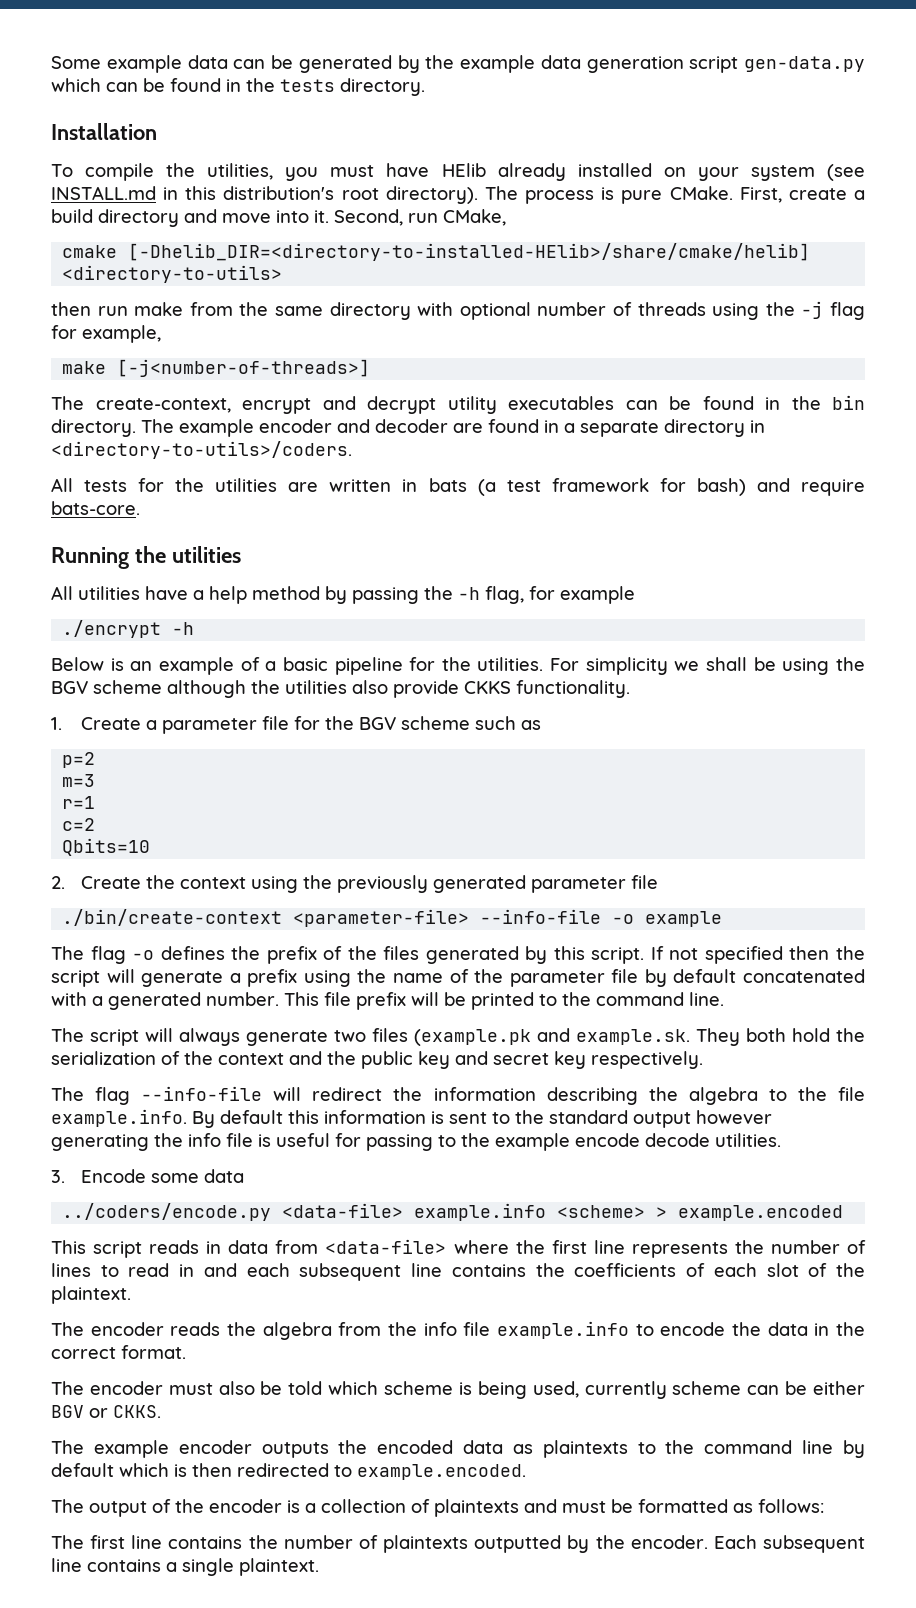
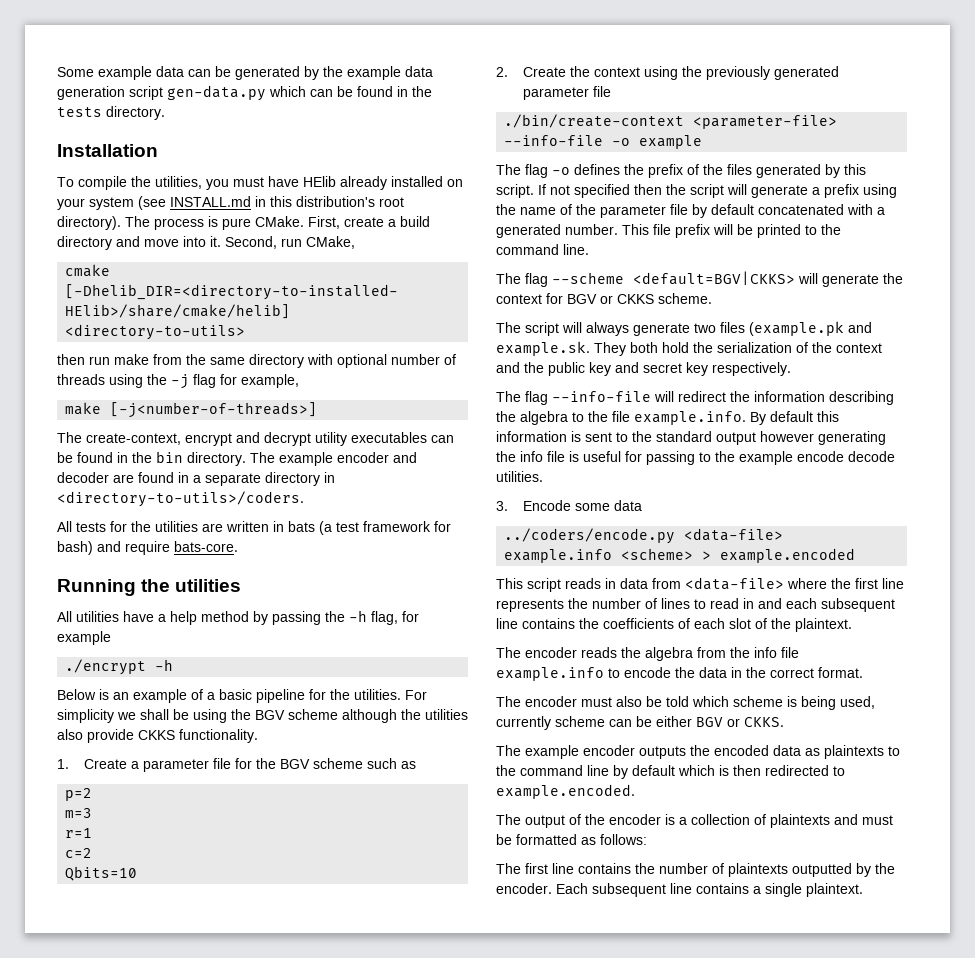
+ The flag --scheme <default=BGV|CKKS> will generate the context for BGV or CKKS scheme.

